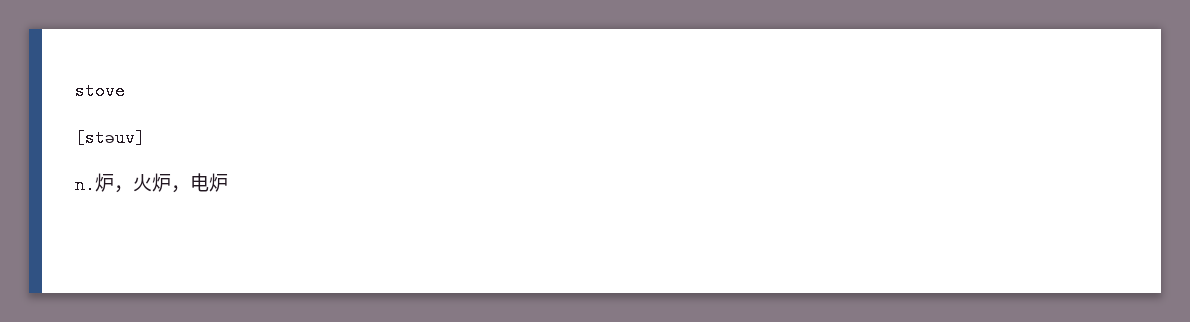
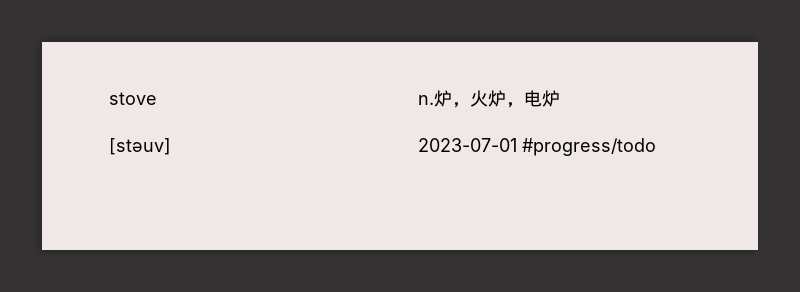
+ 2023-07-01 #progress/todo

